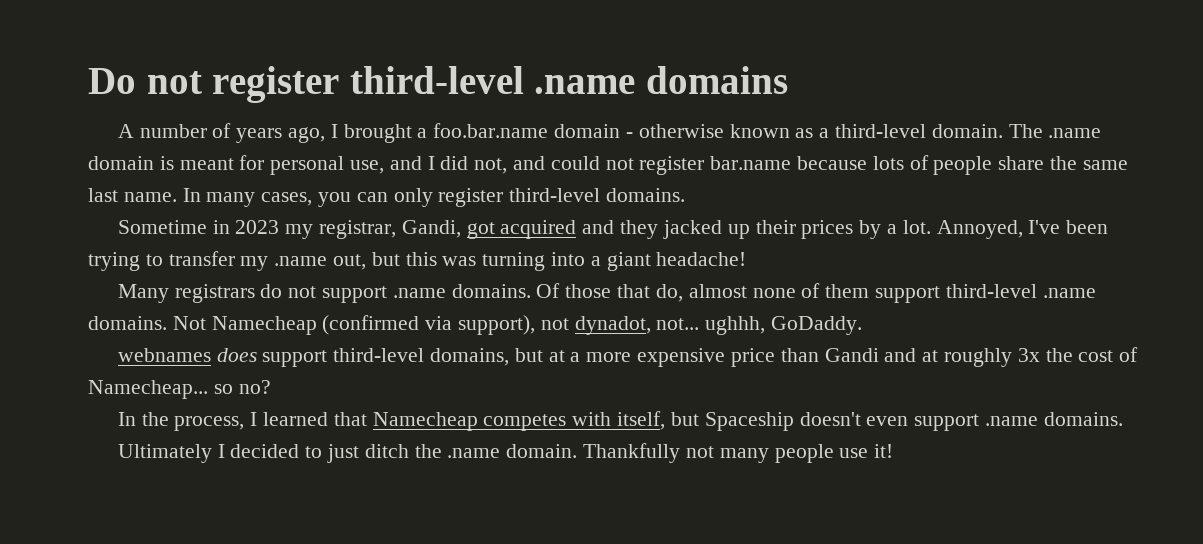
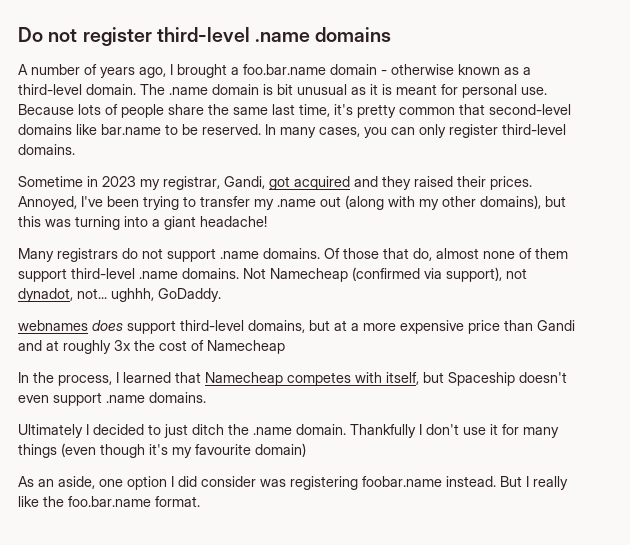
- The .name domain is meant for personal use, and I did not, and could not register bar.name because lots of people share the same last name.
+ The .name domain is bit unusual as it is meant for personal use. Because lots of people share the same last time, it's pretty common that second-level domains like bar.name to be reserved.
- Sometime in 2023 my registrar, Gandi, got acquired and they jacked up their prices by a lot.
+ Sometime in 2023 my registrar, Gandi, got acquired and they raised their prices.
- Annoyed, I've been trying to transfer my .name out, but this was turning into a giant headache!
+ Annoyed, I've been trying to transfer my .name out (along with my other domains), but this was turning into a giant headache!
- webnames does support third-level domains, but at a more expensive price than Gandi and at roughly 3x the cost of Namecheap... so no?
+ webnames does support third-level domains, but at a more expensive price than Gandi and at roughly 3x the cost of Namecheap
- Thankfully not many people use it!
+ Thankfully I don't use it for many things (even though it's my favourite domain)
+ As an aside, one option I did consider was registering foobar.name instead. But I really like the foo.bar.name format.

